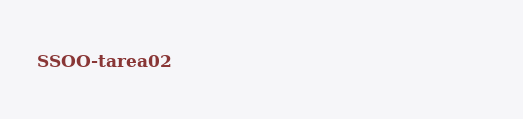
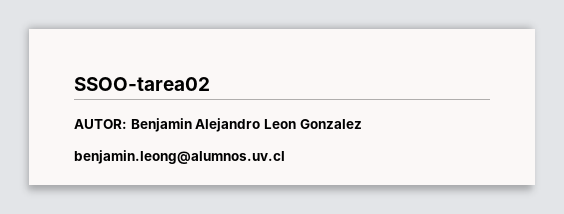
+ AUTOR: Benjamin Alejandro Leon Gonzalez
+ benjamin.leong@alumnos.uv.cl

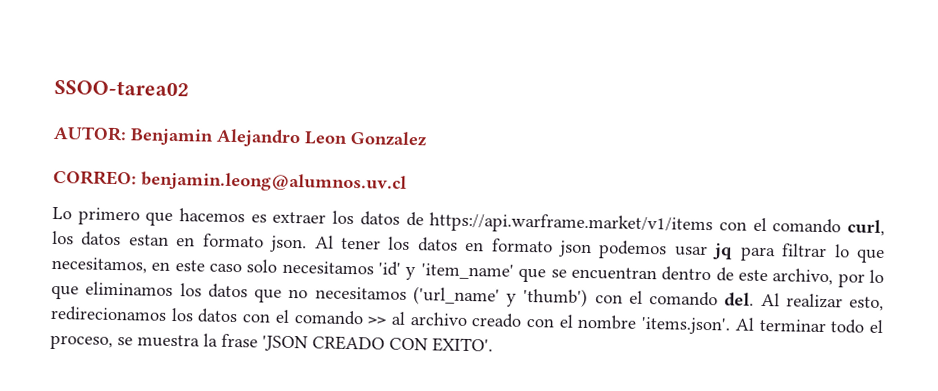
- benjamin.leong@alumnos.uv.cl
+ CORREO: benjamin.leong@alumnos.uv.cl
+ Lo primero que hacemos es extraer los datos de https://api.warframe.market/v1/items con el comando curl, los datos estan en formato json. Al tener los datos en formato json podemos usar jq para filtrar lo que necesitamos, en este caso solo necesitamos 'id' y 'item_name' que se encuentran dentro de este archivo, por lo que eliminamos los datos que no necesitamos ('url_name' y 'thumb') con el comando del. Al realizar esto, redirecionamos los datos con el comando >> al archivo creado con el nombre 'items.json'. Al terminar todo el proceso, se muestra la frase 'JSON CREADO CON EXITO'.

